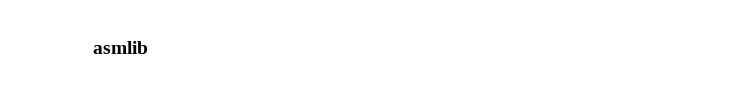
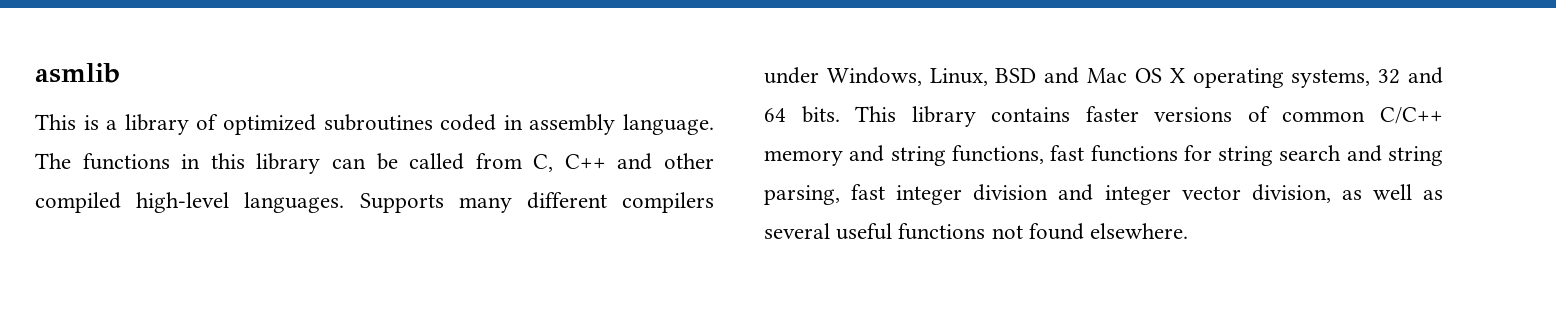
+ This is a library of optimized subroutines coded in assembly language. The functions in this library can be called from C, C++ and other compiled high-level languages. Supports many different compilers under Windows, Linux, BSD and Mac OS X operating systems, 32 and 64 bits. This library contains faster versions of common C/C++ memory and string functions, fast functions for string search and string parsing, fast integer division and integer vector division, as well as several useful functions not found elsewhere.

